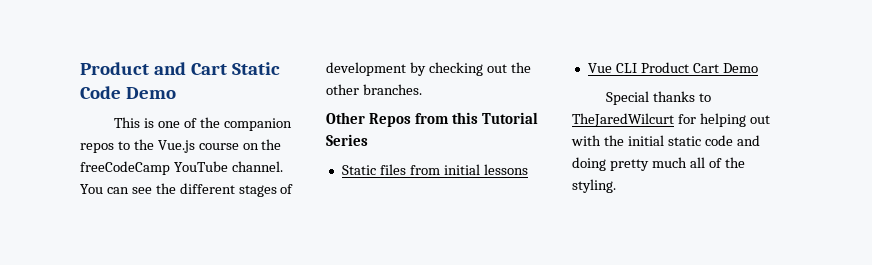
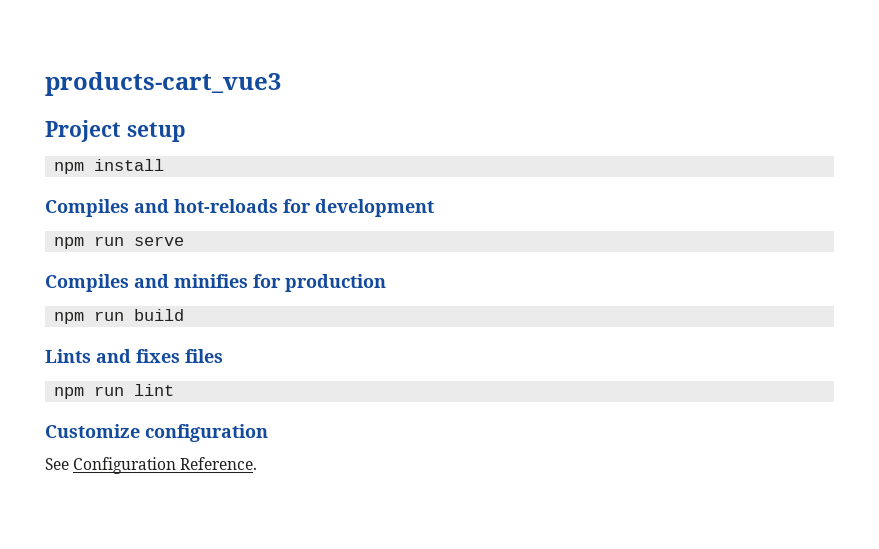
- Product and Cart Static Code Demo
- This is one of the companion repos to the Vue.js course on the freeCodeCamp YouTube channel. You can see the different stages of development by checking out the other branches.
- Other Repos from this Tutorial Series
- Static files from initial lessons
- Vue CLI Product Cart Demo
- Special thanks to TheJaredWilcurt for helping out with the initial static code and doing pretty much all of the styling.
+ products-cart_vue3
+ Project setup
+ npm install
+ Compiles and hot-reloads for development
+ npm run serve
+ Compiles and minifies for production
+ npm run build
+ Lints and fixes files
+ npm run lint
+ Customize configuration
+ See Configuration Reference.

